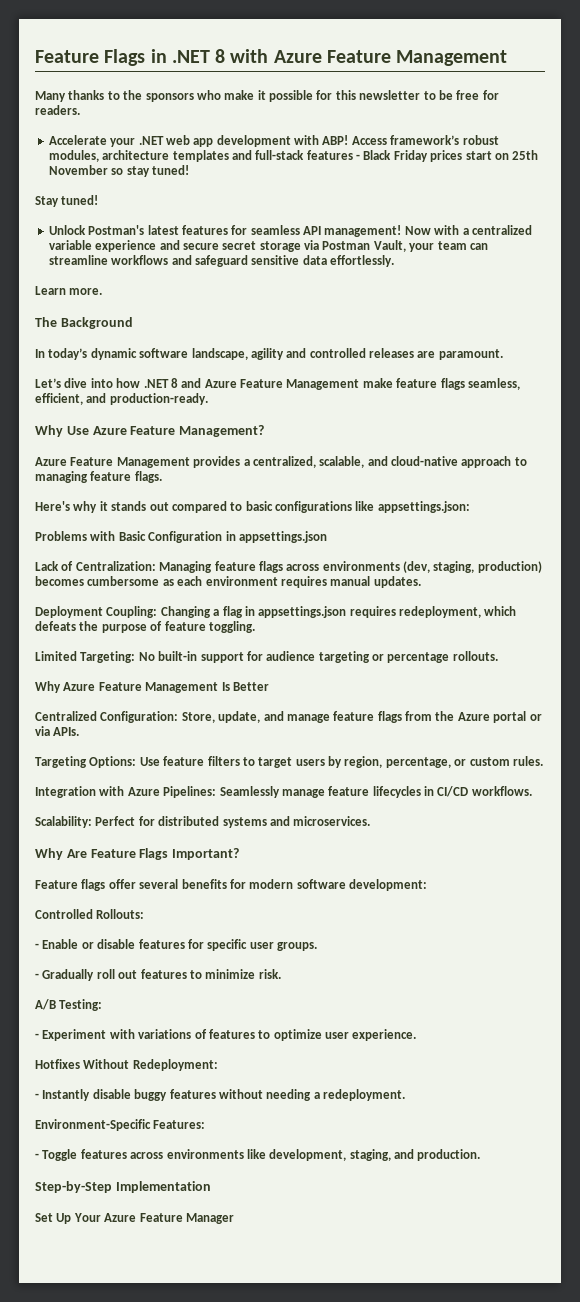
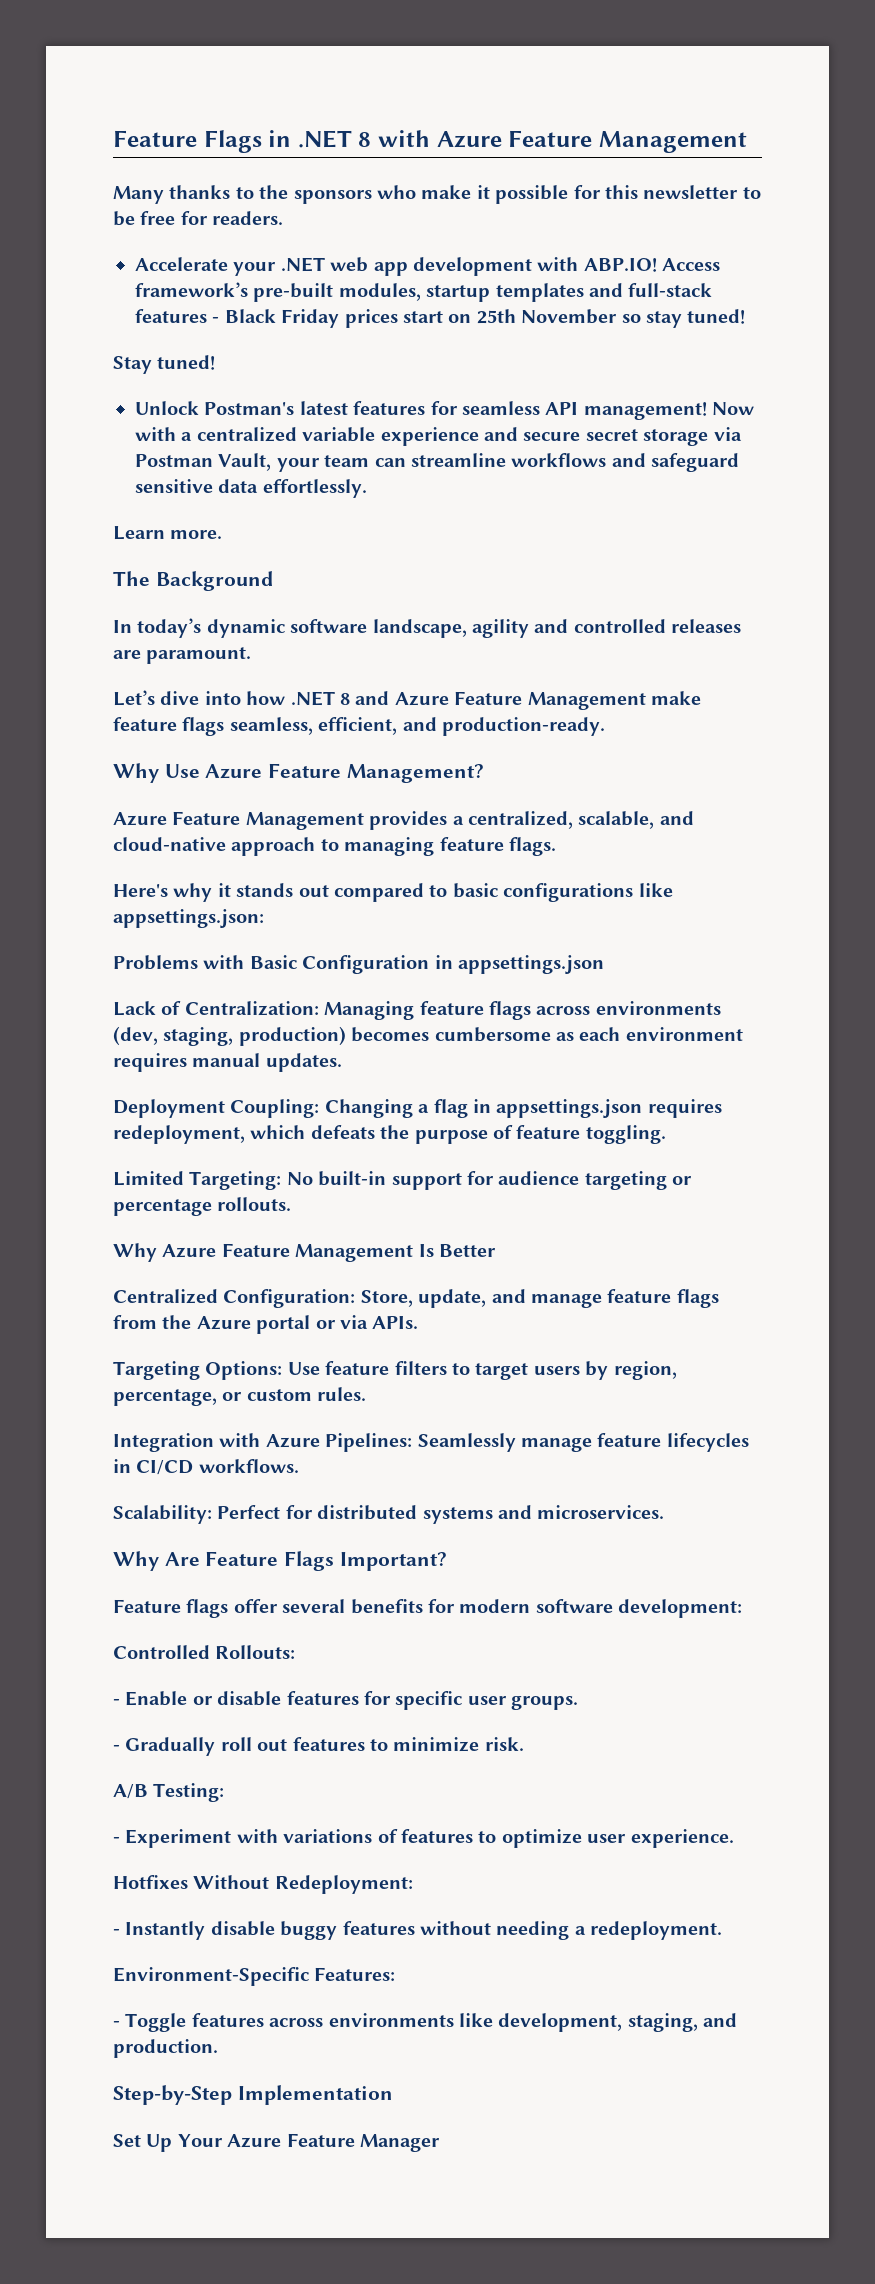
- Accelerate your .NET web app development with ABP!
+ Accelerate your .NET web app development with ABP.IO!
- Access framework’s robust modules, architecture templates and full-stack features - Black Friday prices start on 25th November so stay tuned!
+ Access framework’s pre-built modules, startup templates and full-stack features - Black Friday prices start on 25th November so stay tuned!

